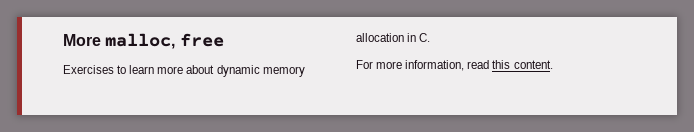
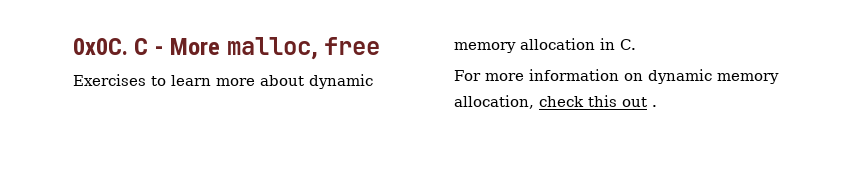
- More malloc, free
+ 0x0C. C - More malloc, free
- For more information, read this content.
+ For more information on dynamic memory allocation, check this out .

